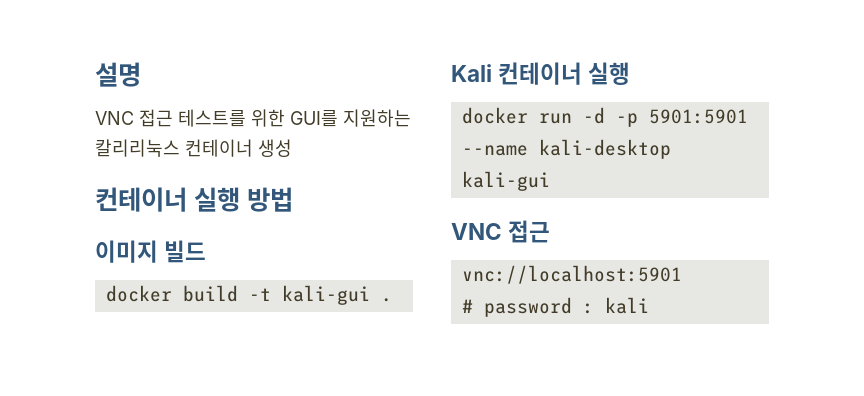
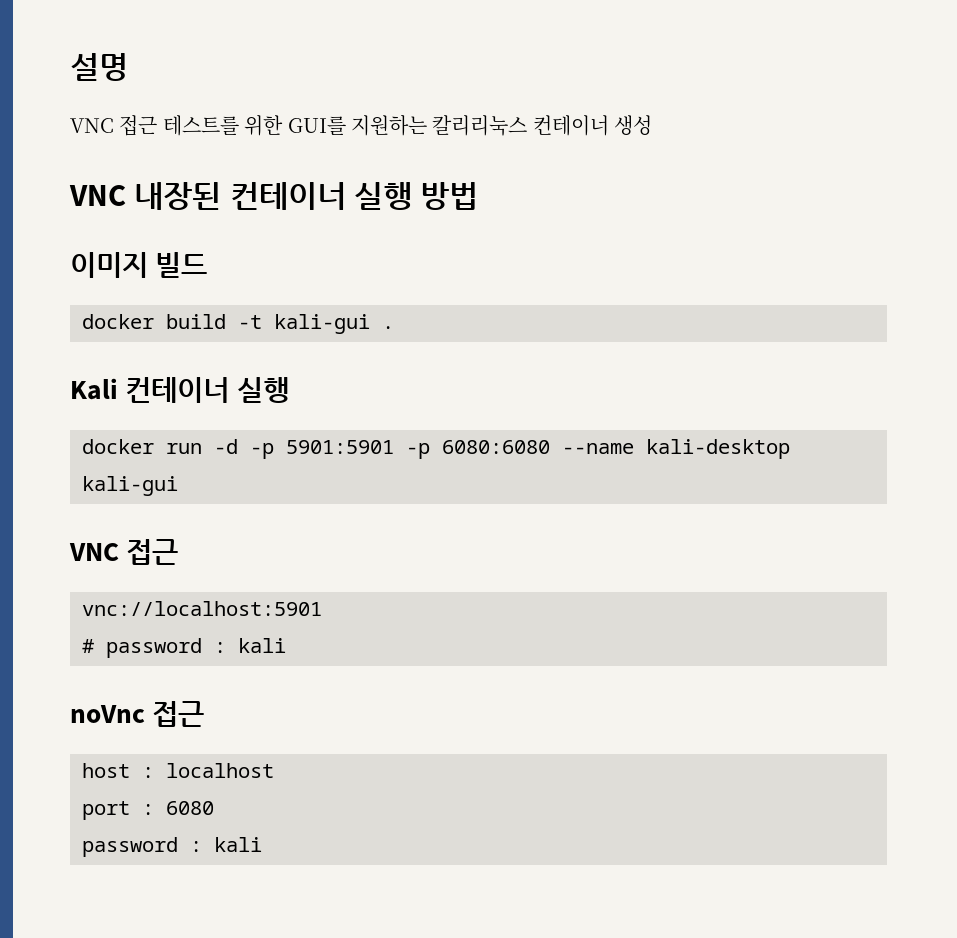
- 컨테이너 실행 방법
+ VNC 내장된 컨테이너 실행 방법
- docker run -d -p 5901:5901 --name kali-desktop kali-gui
+ docker run -d -p 5901:5901 -p 6080:6080 --name kali-desktop kali-gui
+ noVnc 접근
+ host : localhost
+ port : 6080
+ password : kali

